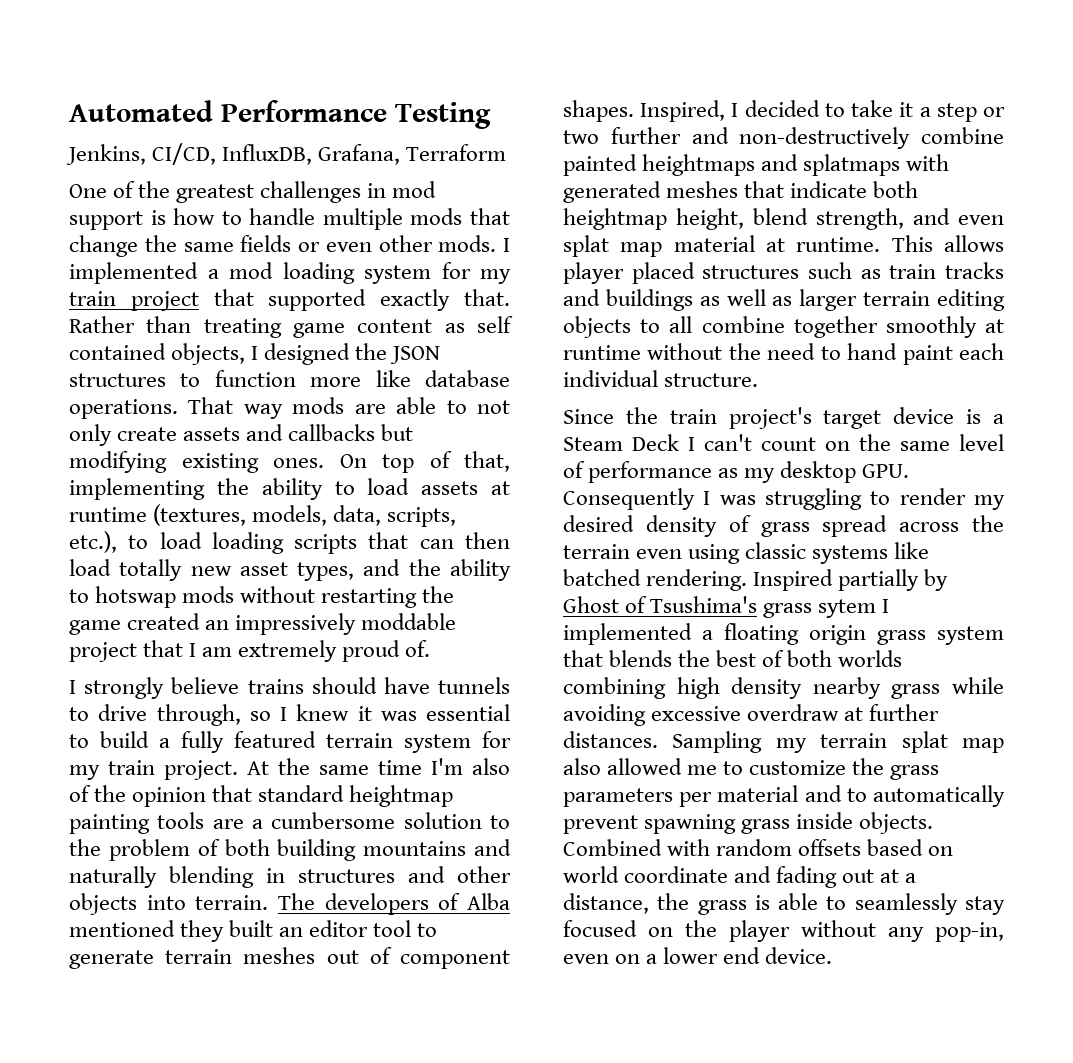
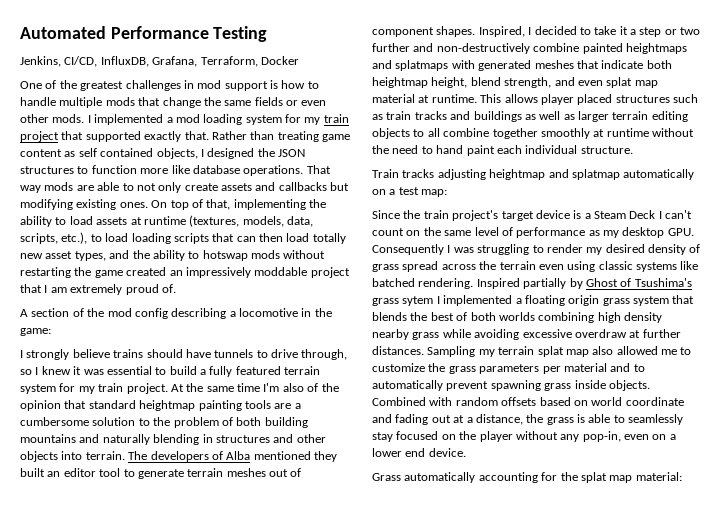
- Jenkins, CI/CD, InfluxDB, Grafana, Terraform
+ Jenkins, CI/CD, InfluxDB, Grafana, Terraform, Docker
+ A section of the mod config describing a locomotive in the game:
+ Train tracks adjusting heightmap and splatmap automatically on a test map:
+ Grass automatically accounting for the splat map material:

